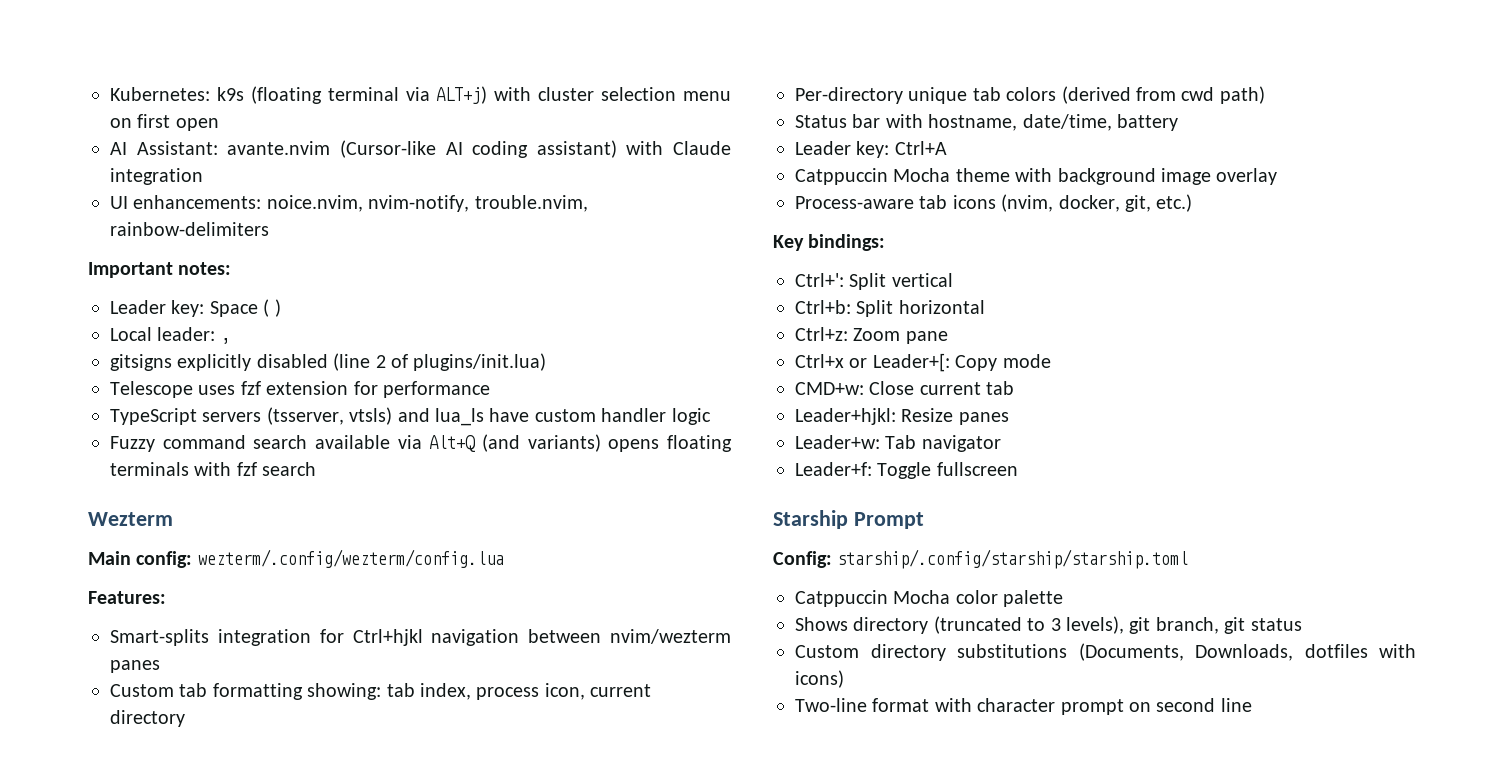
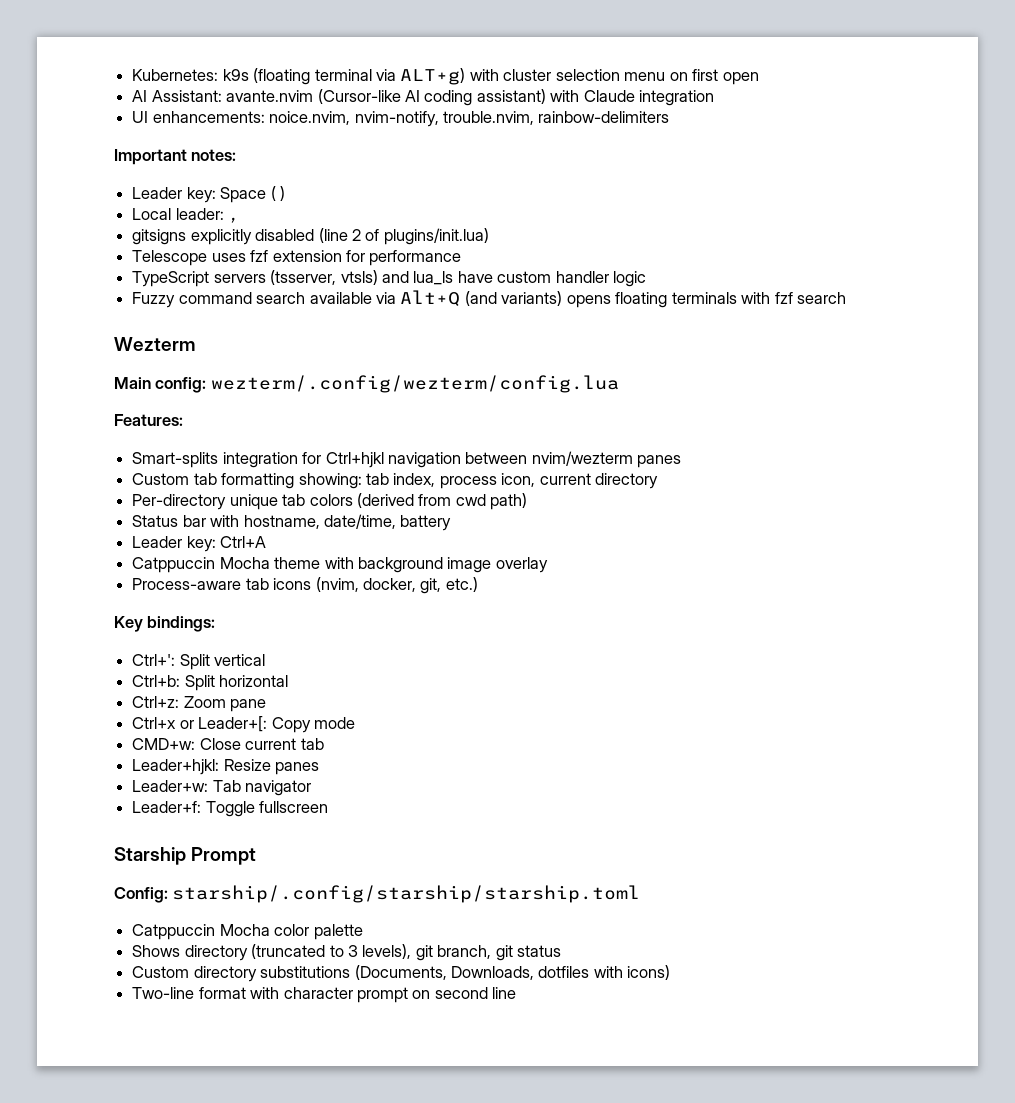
- Kubernetes: k9s (floating terminal via ALT+j) with cluster selection menu on first open
+ Kubernetes: k9s (floating terminal via ALT+g) with cluster selection menu on first open

